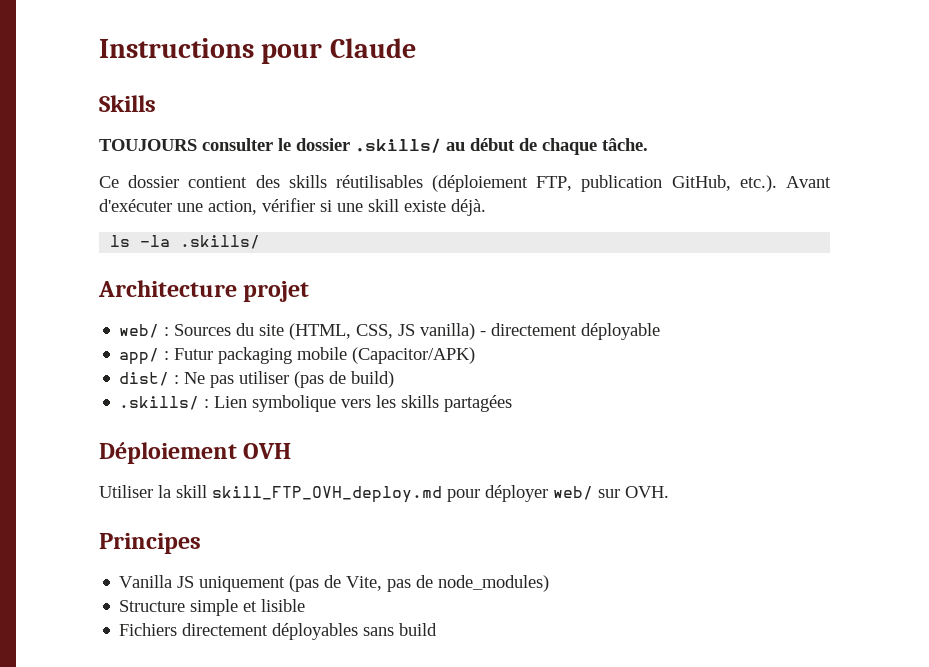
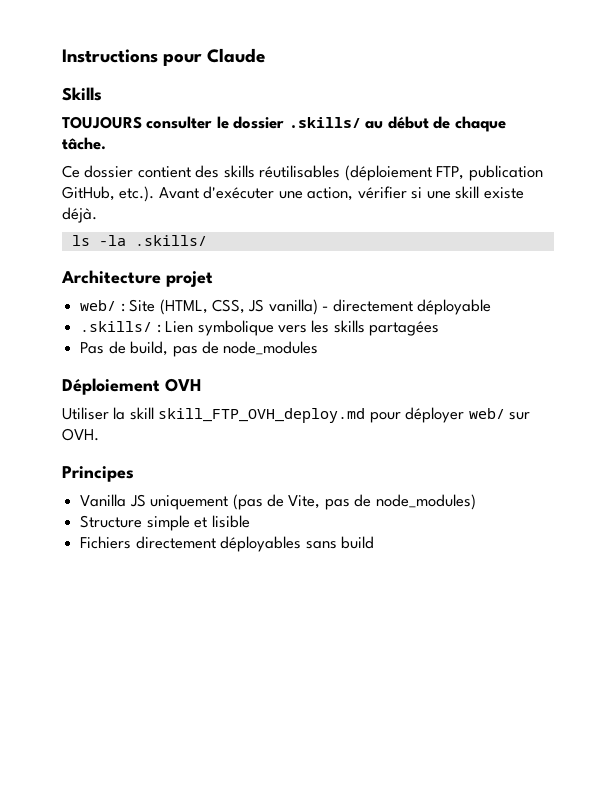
- web/ : Sources du site (HTML, CSS, JS vanilla) - directement déployable
+ web/ : Site (HTML, CSS, JS vanilla) - directement déployable
- app/ : Futur packaging mobile (Capacitor/APK)
- dist/ : Ne pas utiliser (pas de build)
+ Pas de build, pas de node_modules

